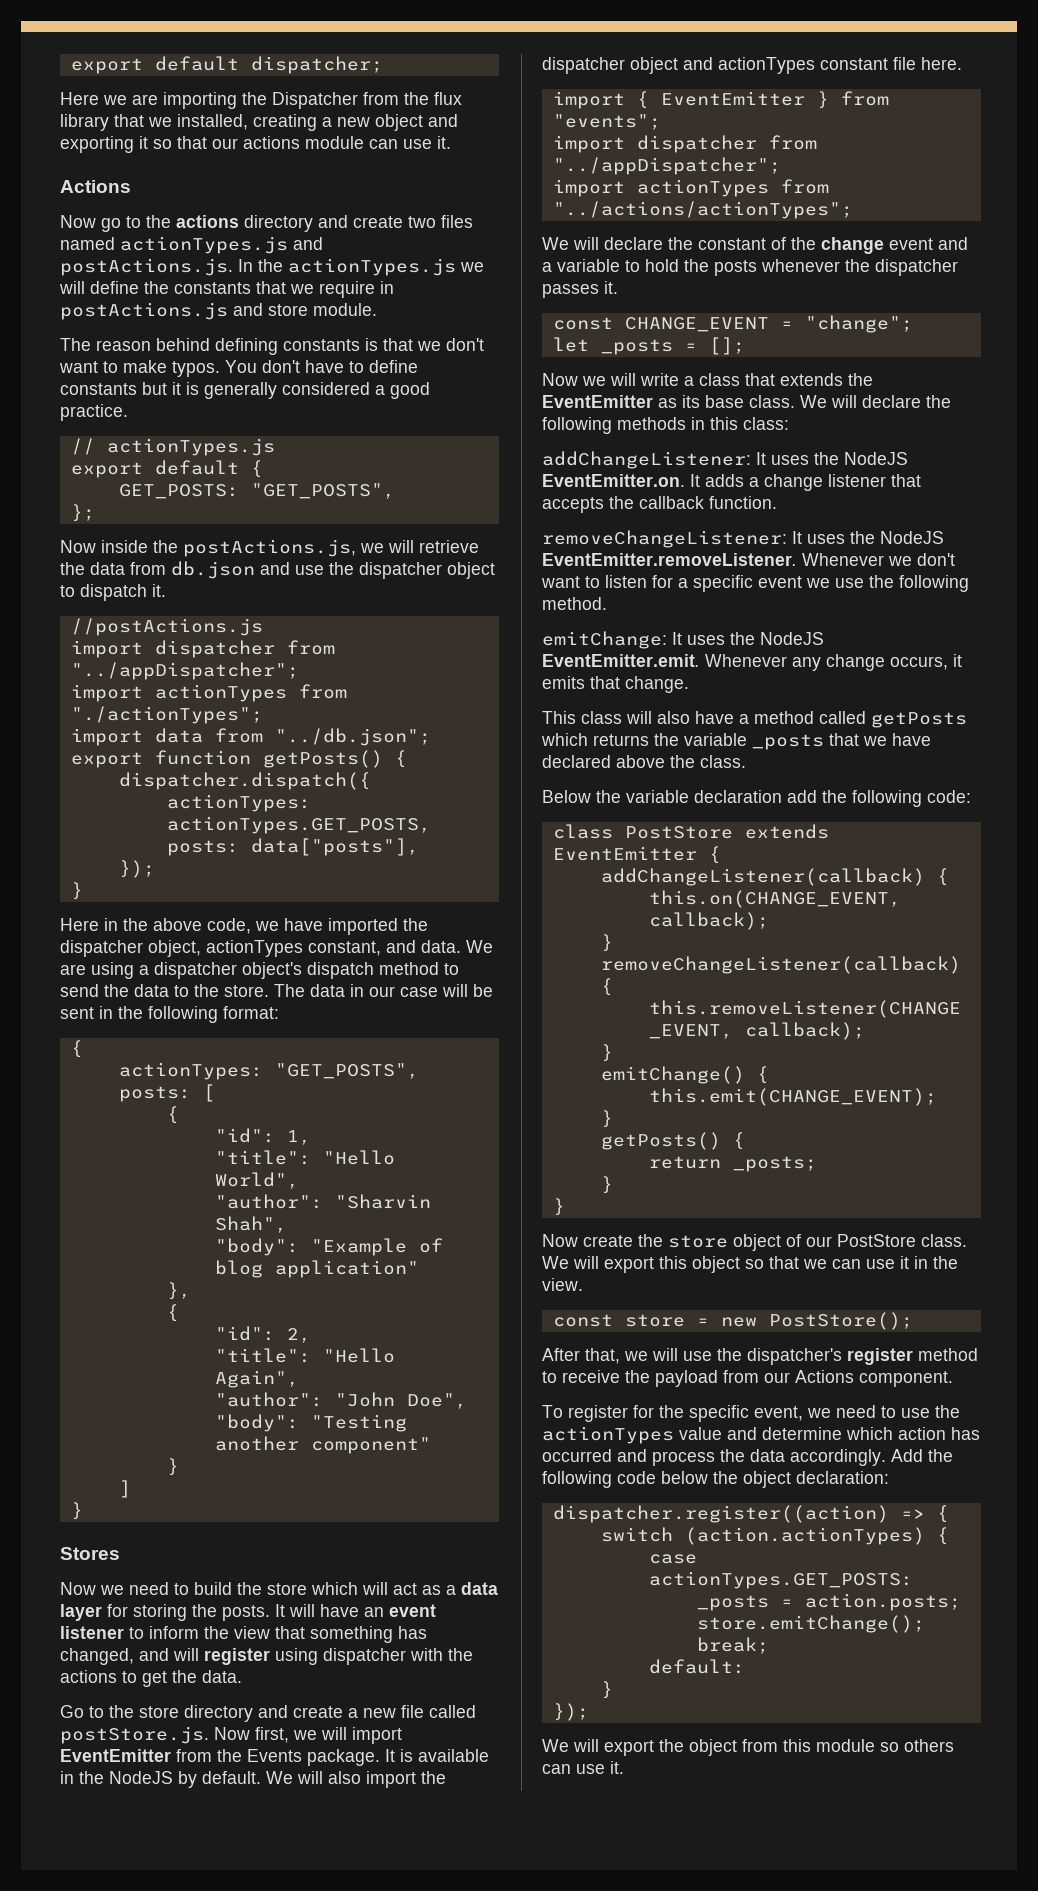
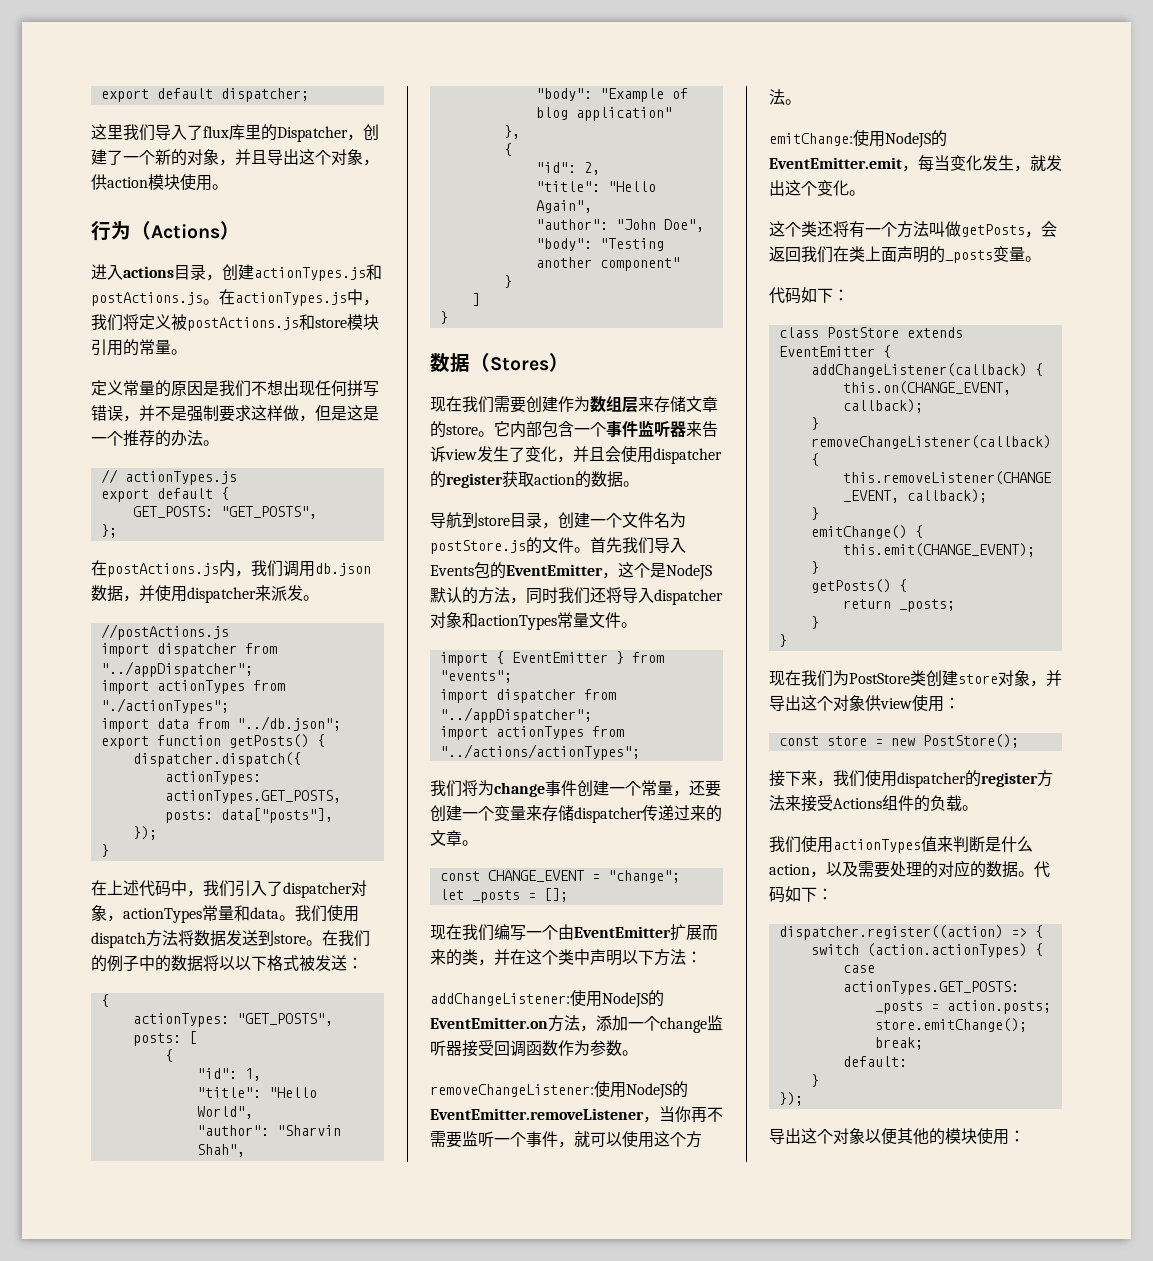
- Here we are importing the Dispatcher from the flux library that we installed, creating a new object and exporting it so that our actions module can use it.
- Actions
- Now go to the actions directory and create two files named actionTypes.js and postActions.js. In the actionTypes.js we will define the constants that we require in postActions.js and store module.
- The reason behind defining constants is that we don't want to make typos. You don't have to define constants but it is generally considered a good practice.
+ 这里我们导入了flux库里的Dispatcher，创建了一个新的对象，并且导出这个对象，供action模块使用。
+ 行为（Actions）
+ 进入actions目录，创建actionTypes.js和postActions.js。在actionTypes.js中，我们将定义被postActions.js和store模块引用的常量。
+ 定义常量的原因是我们不想出现任何拼写错误，并不是强制要求这样做，但是这是一个推荐的办法。
- Now inside the postActions.js, we will retrieve the data from db.json and use the dispatcher object to dispatch it.
+ 在postActions.js内，我们调用db.json数据，并使用dispatcher来派发。
- Here in the above code, we have imported the dispatcher object, actionTypes constant, and data. We are using a dispatcher object's dispatch method to send the data to the store. The data in our case will be sent in the following format:
+ 在上述代码中，我们引入了dispatcher对象，actionTypes常量和data。我们使用dispatch方法将数据发送到store。在我们的例子中的数据将以以下格式被发送：
- Stores
- Now we need to build the store which will act as a data layer for storing the posts. It will have an event listener to inform the view that something has changed, and will register using dispatcher with the actions to get the data.
- Go to the store directory and create a new file called postStore.js. Now first, we will import EventEmitter from the Events package. It is available in the NodeJS by default. We will also import the dispatcher object and actionTypes constant file here.
+ 数据（Stores）
+ 现在我们需要创建作为数组层来存储文章的store。它内部包含一个事件监听器来告诉view发生了变化，并且会使用dispatcher的register获取action的数据。
+ 导航到store目录，创建一个文件名为postStore.js的文件。首先我们导入Events包的EventEmitter，这个是NodeJS默认的方法，同时我们还将导入dispatcher对象和actionTypes常量文件。
- We will declare the constant of the change event and a variable to hold the posts whenever the dispatcher passes it.
+ 我们将为change事件创建一个常量，还要创建一个变量来存储dispatcher传递过来的文章。
- Now we will write a class that extends the EventEmitter as its base class. We will declare the following methods in this class:
- addChangeListener: It uses the NodeJS EventEmitter.on. It adds a change listener that accepts the callback function.
- removeChangeListener: It uses the NodeJS EventEmitter.removeListener. Whenever we don't want to listen for a specific event we use the following method.
- emitChange: It uses the NodeJS EventEmitter.emit. Whenever any change occurs, it emits that change.
- This class will also have a method called getPosts which returns the variable _posts that we have declared above the class.
- Below the variable declaration add the following code:
+ 现在我们编写一个由EventEmitter扩展而来的类，并在这个类中声明以下方法：
+ addChangeListener:使用NodeJS的EventEmitter.on方法，添加一个change监听器接受回调函数作为参数。
+ removeChangeListener:使用NodeJS的EventEmitter.removeListener，当你再不需要监听一个事件，就可以使用这个方法。
+ emitChange:使用NodeJS的EventEmitter.emit，每当变化发生，就发出这个变化。
+ 这个类还将有一个方法叫做getPosts，会返回我们在类上面声明的_posts变量。
+ 代码如下：
- Now create the store object of our PostStore class. We will export this object so that we can use it in the view.
+ 现在我们为PostStore类创建store对象，并导出这个对象供view使用：
- After that, we will use the dispatcher's register method to receive the payload from our Actions component.
- To register for the specific event, we need to use the actionTypes value and determine which action has occurred and process the data accordingly. Add the following code below the object declaration:
+ 接下来，我们使用dispatcher的register方法来接受Actions组件的负载。
+ 我们使用actionTypes值来判断是什么action，以及需要处理的对应的数据。代码如下：
- We will export the object from this module so others can use it.
+ 导出这个对象以便其他的模块使用：

